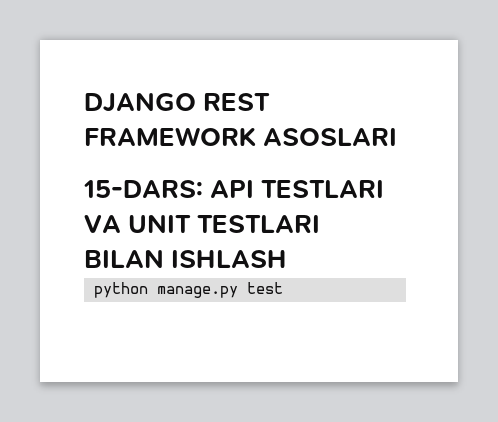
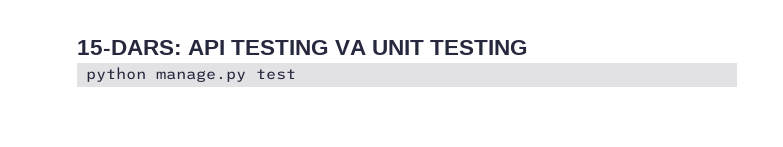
- DJANGO REST FRAMEWORK ASOSLARI
- 15-DARS: API TESTLARI VA UNIT TESTLARI BILAN ISHLASH
+ 15-DARS: API TESTING VA UNIT TESTING

